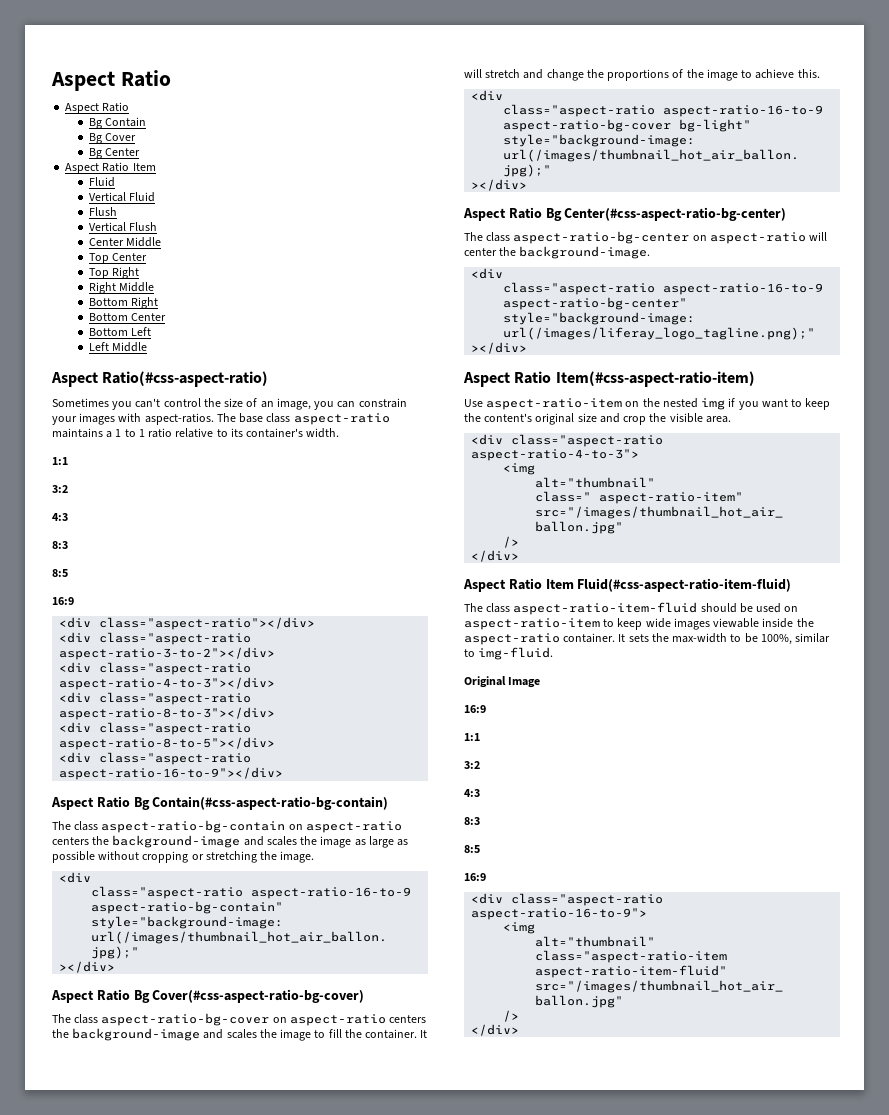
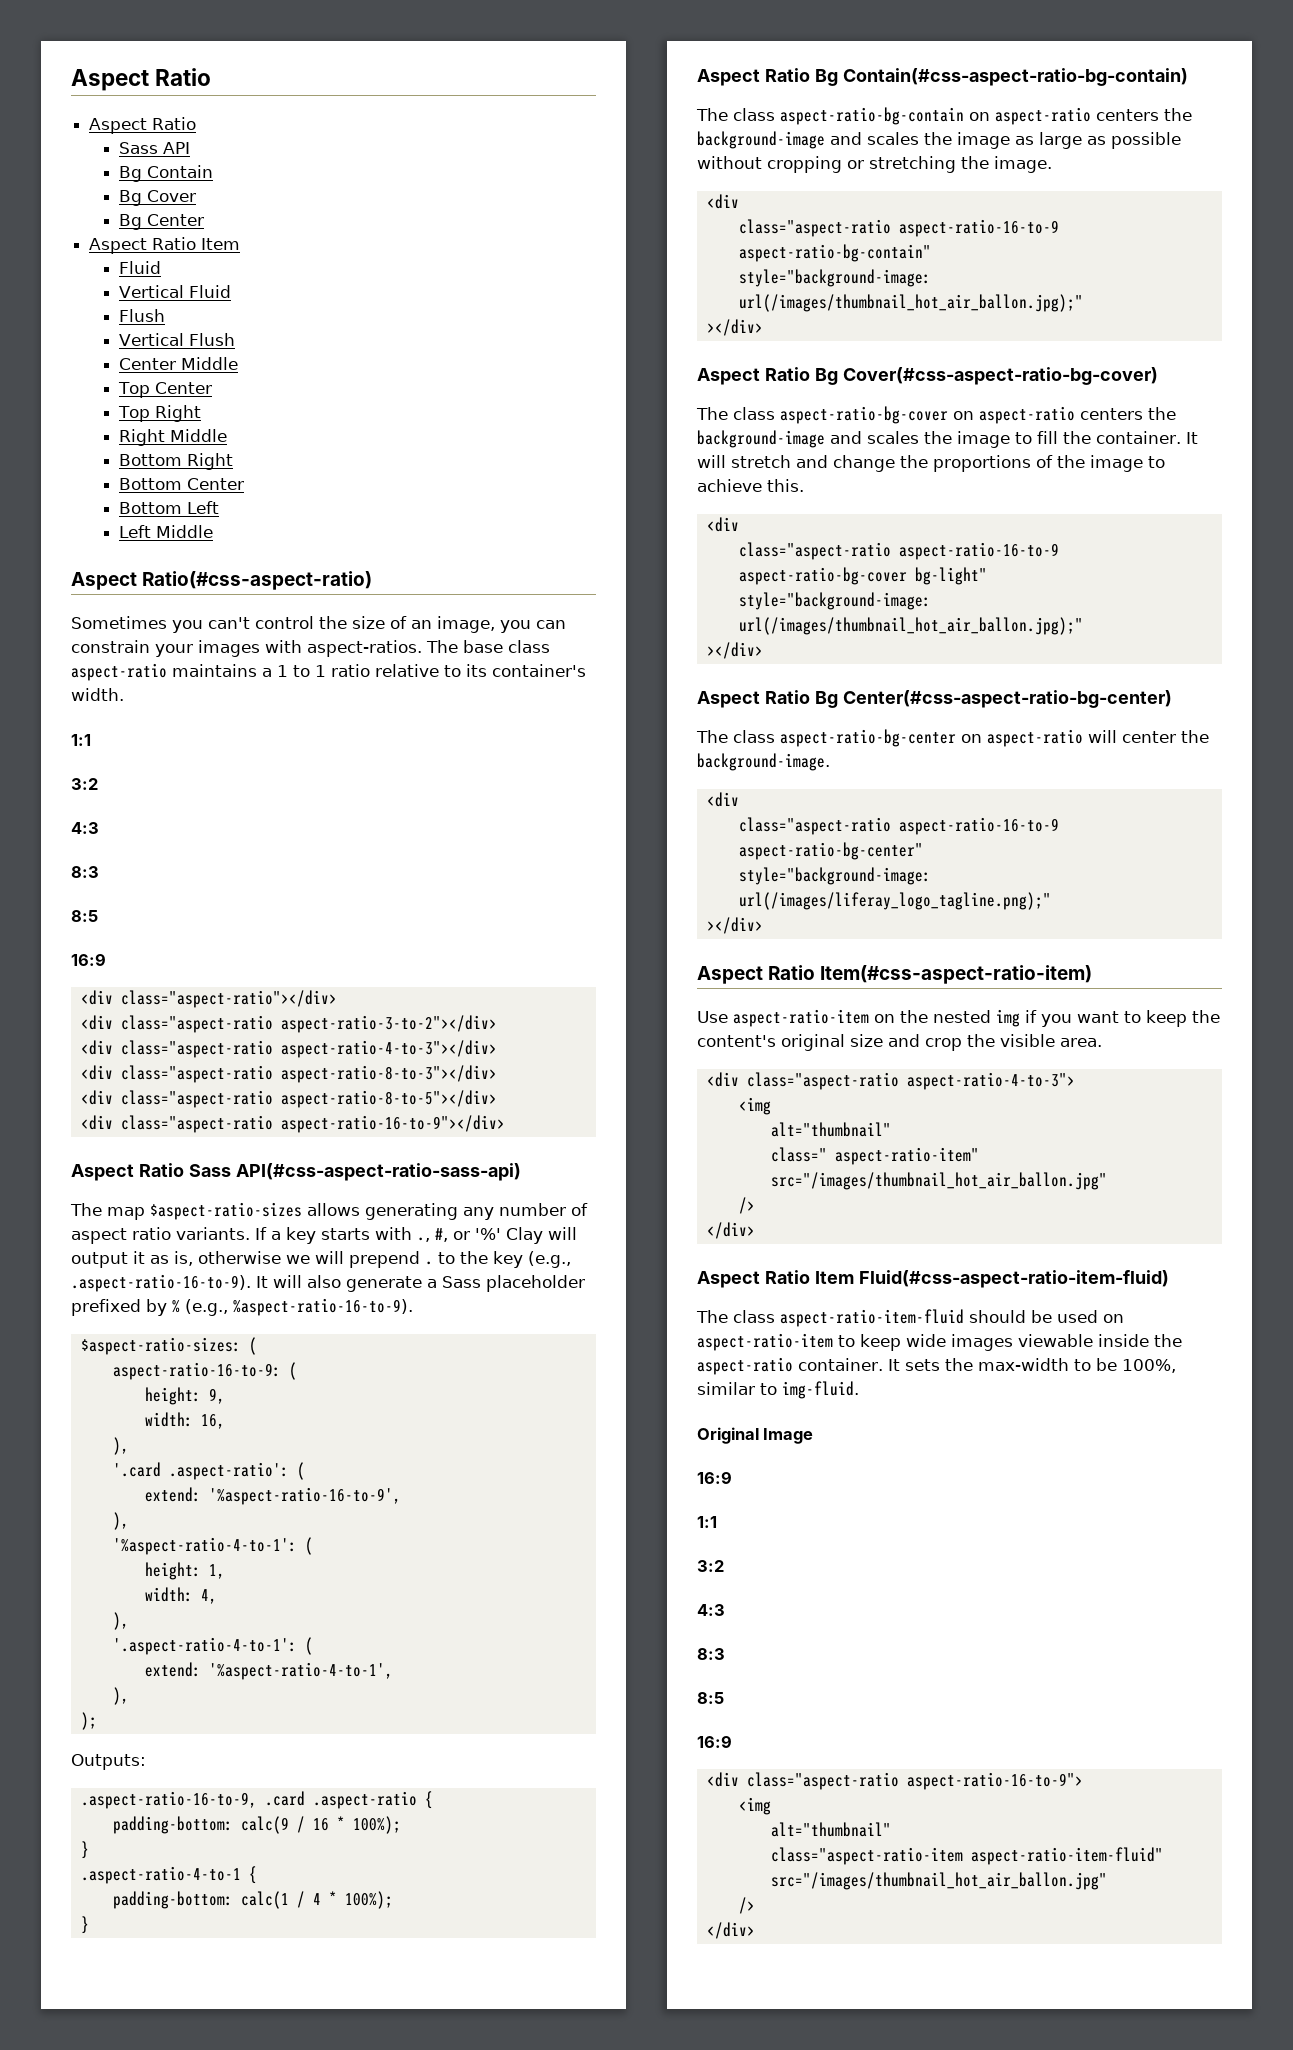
+ Sass API
+ Aspect Ratio Sass API(#css-aspect-ratio-sass-api)
+ The map $aspect-ratio-sizes allows generating any number of aspect ratio variants. If a key starts with ., #, or '%' Clay will output it as is, otherwise we will prepend . to the key (e.g., .aspect-ratio-16-to-9). It will also generate a Sass placeholder prefixed by % (e.g., %aspect-ratio-16-to-9).
+ $aspect-ratio-sizes: (
+ aspect-ratio-16-to-9: (
+ height: 9,
+ width: 16,
+ ),
+ '.card .aspect-ratio': (
+ extend: '%aspect-ratio-16-to-9',
+ ),
+ '%aspect-ratio-4-to-1': (
+ height: 1,
+ width: 4,
+ ),
+ '.aspect-ratio-4-to-1': (
+ extend: '%aspect-ratio-4-to-1',
+ ),
+ );
+ Outputs:
+ .aspect-ratio-16-to-9, .card .aspect-ratio {
+ padding-bottom: calc(9 / 16 * 100%);
+ }
+ .aspect-ratio-4-to-1 {
+ padding-bottom: calc(1 / 4 * 100%);
+ }

